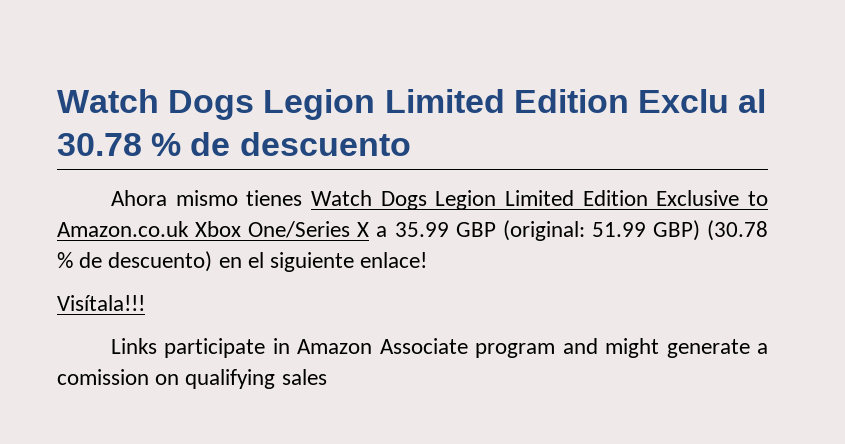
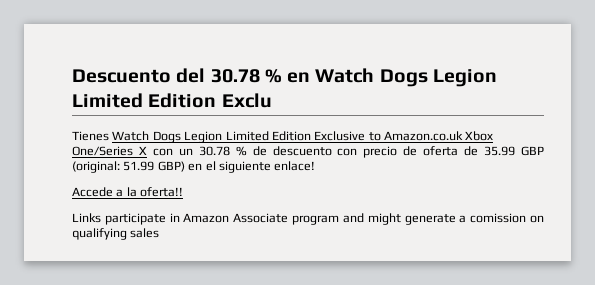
- Watch Dogs Legion Limited Edition Exclu al 30.78 % de descuento
- Ahora mismo tienes Watch Dogs Legion Limited Edition Exclusive to Amazon.co.uk Xbox One/Series X a 35.99 GBP (original: 51.99 GBP) (30.78 % de descuento) en el siguiente enlace!
+ Descuento del 30.78 % en Watch Dogs Legion Limited Edition Exclu
+ Tienes Watch Dogs Legion Limited Edition Exclusive to Amazon.co.uk Xbox One/Series X con un 30.78 % de descuento con precio de oferta de 35.99 GBP (original: 51.99 GBP) en el siguiente enlace!
- Visítala!!!
+ Accede a la oferta!!

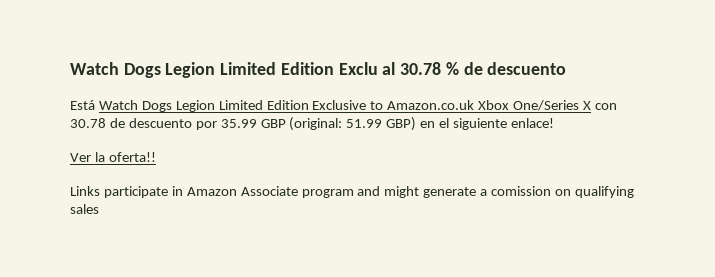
- Descuento del 30.78 % en Watch Dogs Legion Limited Edition Exclu
- Tienes Watch Dogs Legion Limited Edition Exclusive to Amazon.co.uk Xbox One/Series X con un 30.78 % de descuento con precio de oferta de 35.99 GBP (original: 51.99 GBP) en el siguiente enlace!
+ Watch Dogs Legion Limited Edition Exclu al 30.78 % de descuento
+ Está Watch Dogs Legion Limited Edition Exclusive to Amazon.co.uk Xbox One/Series X con 30.78 de descuento por 35.99 GBP (original: 51.99 GBP) en el siguiente enlace!
- Accede a la oferta!!
+ Ver la oferta!!

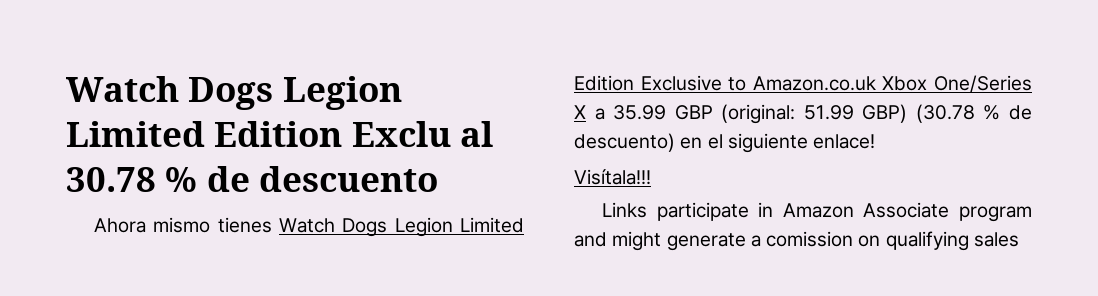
- Está Watch Dogs Legion Limited Edition Exclusive to Amazon.co.uk Xbox One/Series X con 30.78 de descuento por 35.99 GBP (original: 51.99 GBP) en el siguiente enlace!
+ Ahora mismo tienes Watch Dogs Legion Limited Edition Exclusive to Amazon.co.uk Xbox One/Series X a 35.99 GBP (original: 51.99 GBP) (30.78 % de descuento) en el siguiente enlace!
- Ver la oferta!!
+ Visítala!!!

